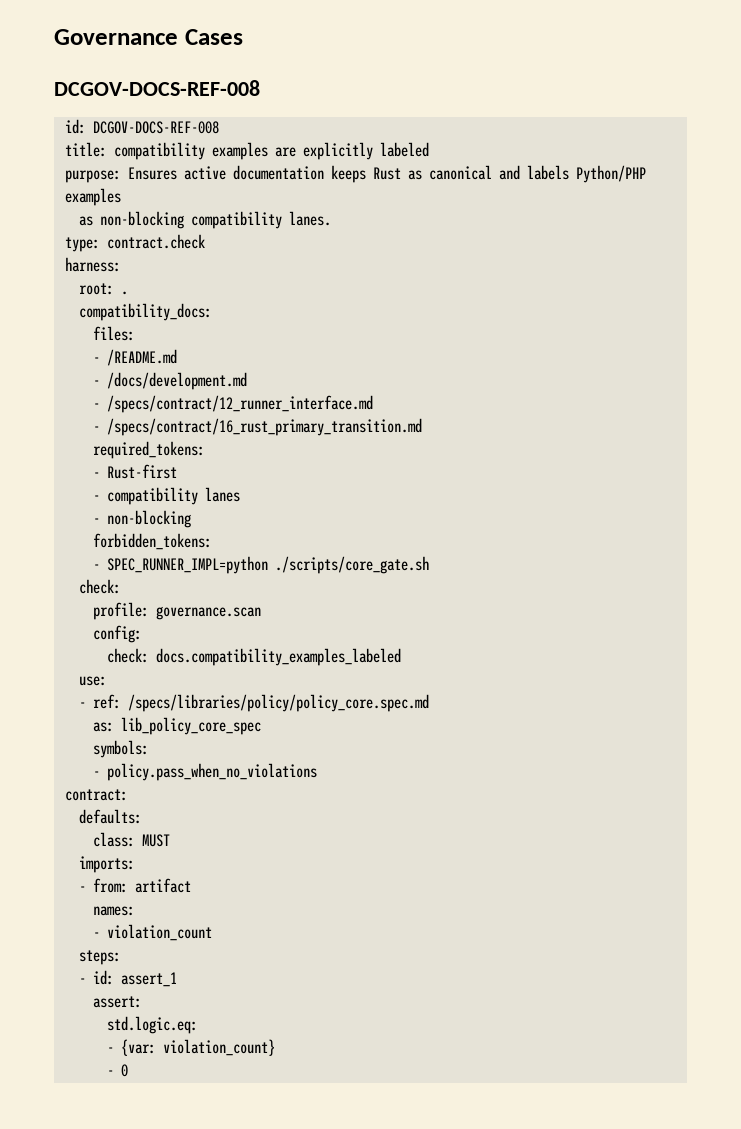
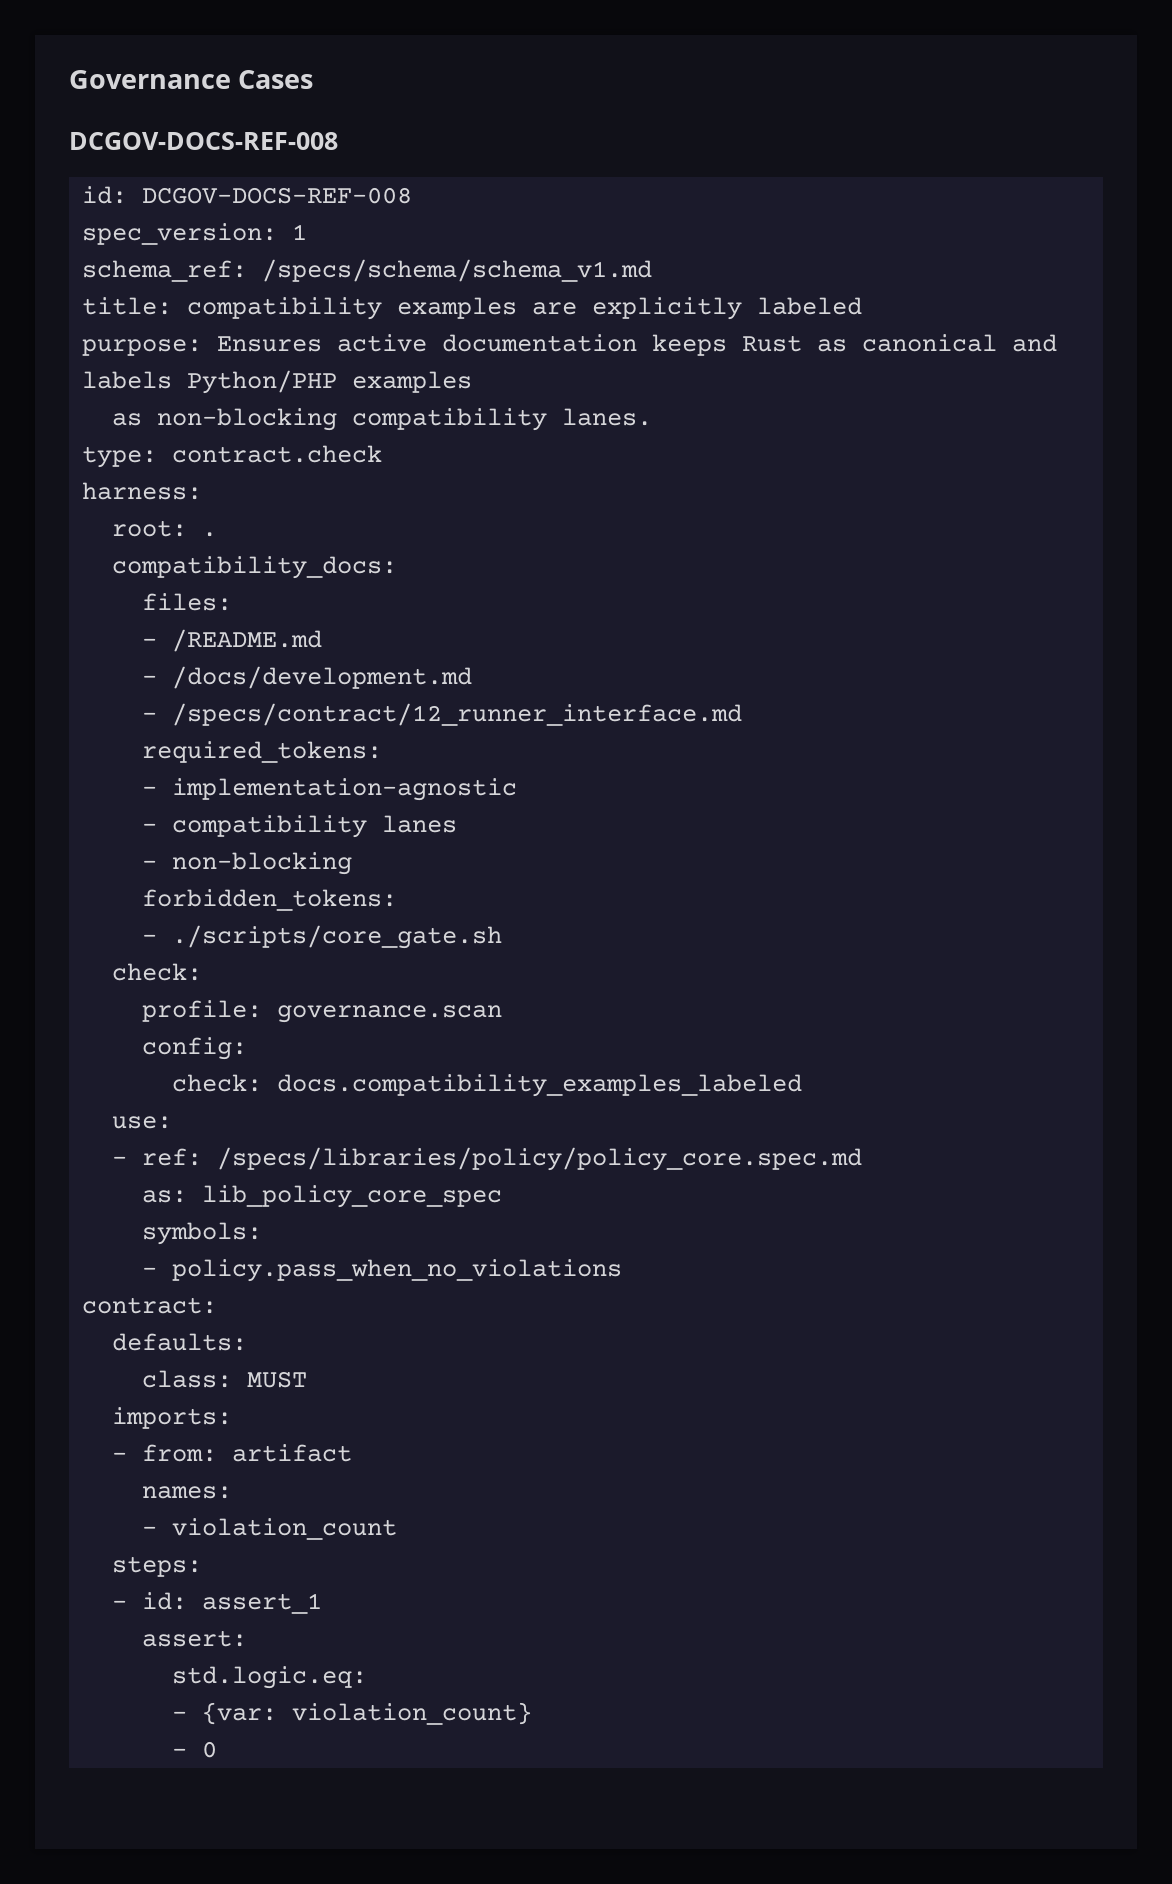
+ spec_version: 1
+ schema_ref: /specs/schema/schema_v1.md
- - /specs/contract/16_rust_primary_transition.md
- - Rust-first
+ - implementation-agnostic
- - SPEC_RUNNER_IMPL=python ./scripts/core_gate.sh
+ - ./scripts/core_gate.sh

